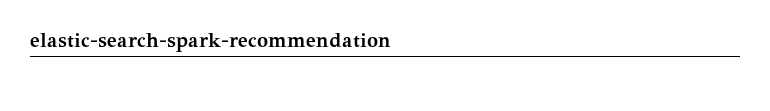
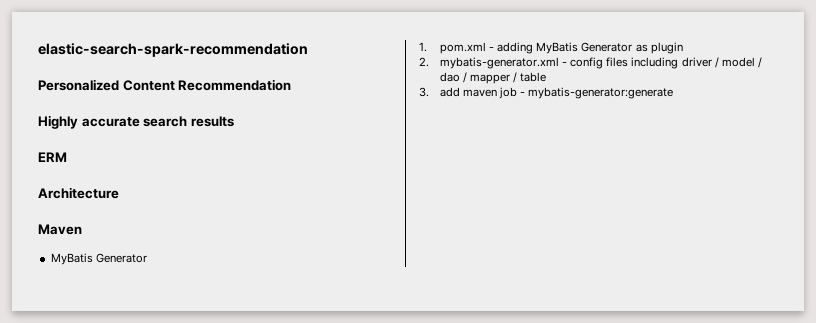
+ Personalized Content Recommendation
+ Highly accurate search results
+ ERM
+ Architecture
+ Maven
+ MyBatis Generator
+ 1. pom.xml - adding MyBatis Generator as plugin
+ 2. mybatis-generator.xml - config files including driver / model / dao / mapper / table
+ 3. add maven job - mybatis-generator:generate

